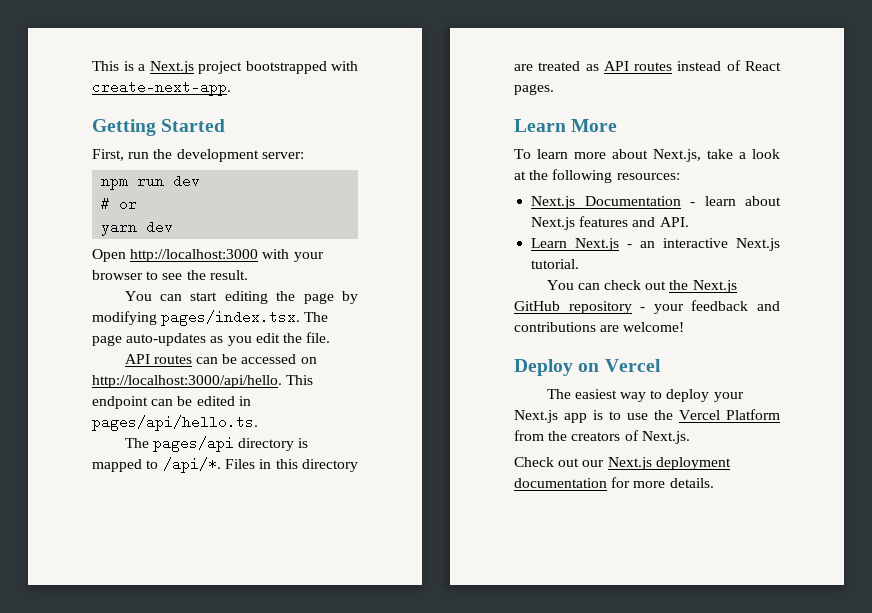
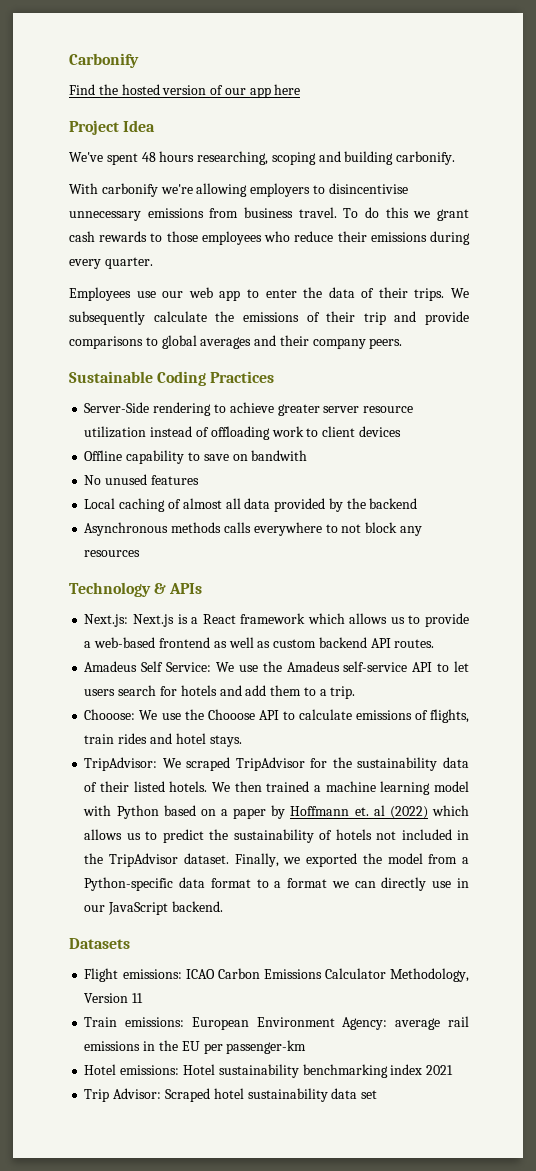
- This is a Next.js project bootstrapped with create-next-app.
- Getting Started
- First, run the development server:
- npm run dev
- # or
- yarn dev
- Open http://localhost:3000 with your browser to see the result.
- You can start editing the page by modifying pages/index.tsx. The page auto-updates as you edit the file.
- API routes can be accessed on http://localhost:3000/api/hello. This endpoint can be edited in pages/api/hello.ts.
- The pages/api directory is mapped to /api/*. Files in this directory are treated as API routes instead of React pages.
- Learn More
- To learn more about Next.js, take a look at the following resources:
- Next.js Documentation - learn about Next.js features and API.
- Learn Next.js - an interactive Next.js tutorial.
- You can check out the Next.js GitHub repository - your feedback and contributions are welcome!
- Deploy on Vercel
- The easiest way to deploy your Next.js app is to use the Vercel Platform from the creators of Next.js.
- Check out our Next.js deployment documentation for more details.
+ Carbonify
+ Find the hosted version of our app here
+ Project Idea
+ We've spent 48 hours researching, scoping and building carbonify.
+ With carbonify we're allowing employers to disincentivise unnecessary emissions from business travel. To do this we grant cash rewards to those employees who reduce their emissions during every quarter.
+ Employees use our web app to enter the data of their trips. We subsequently calculate the emissions of their trip and provide comparisons to global averages and their company peers.
+ Sustainable Coding Practices
+ Server-Side rendering to achieve greater server resource utilization instead of offloading work to client devices
+ Offline capability to save on bandwith
+ No unused features
+ Local caching of almost all data provided by the backend
+ Asynchronous methods calls everywhere to not block any resources
+ Technology & APIs
+ Next.js: Next.js is a React framework which allows us to provide a web-based frontend as well as custom backend API routes.
+ Amadeus Self Service: We use the Amadeus self-service API to let users search for hotels and add them to a trip.
+ Chooose: We use the Chooose API to calculate emissions of flights, train rides and hotel stays.
+ TripAdvisor: We scraped TripAdvisor for the sustainability data of their listed hotels. We then trained a machine learning model with Python based on a paper by Hoffmann et. al (2022) which allows us to predict the sustainability of hotels not included in the TripAdvisor dataset. Finally, we exported the model from a Python-specific data format to a format we can directly use in our JavaScript backend.
+ Datasets
+ Flight emissions: ICAO Carbon Emissions Calculator Methodology, Version 11
+ Train emissions: European Environment Agency: average rail emissions in the EU per passenger-km
+ Hotel emissions: Hotel sustainability benchmarking index 2021
+ Trip Advisor: Scraped hotel sustainability data set

